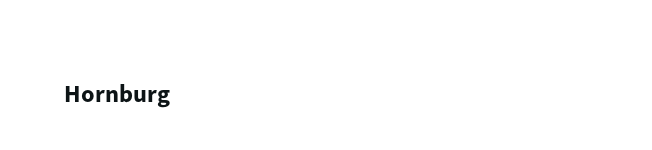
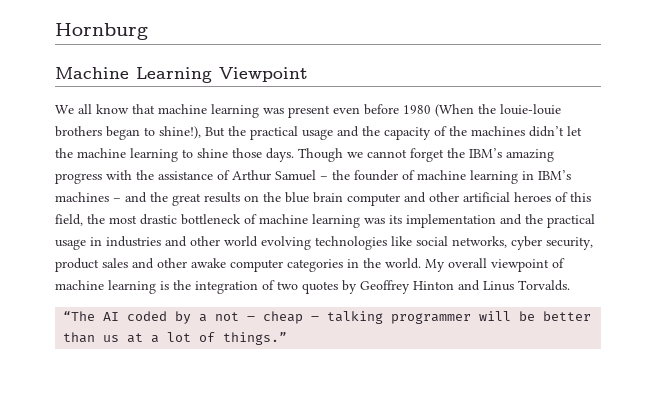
+ Machine Learning Viewpoint
+ We all know that machine learning was present even before 1980 (When the louie-louie brothers began to shine!), But the practical usage and the capacity of the machines didn’t let the machine learning to shine those days. Though we cannot forget the IBM’s amazing progress with the assistance of Arthur Samuel – the founder of machine learning in IBM’s machines – and the great results on the blue brain computer and other artificial heroes of this field, the most drastic bottleneck of machine learning was its implementation and the practical usage in industries and other world evolving technologies like social networks, cyber security, product sales and other awake computer categories in the world. My overall viewpoint of machine learning is the integration of two quotes by Geoffrey Hinton and Linus Torvalds.
+ “The AI coded by a not – cheap – talking programmer will be better than us at a lot of things.”

